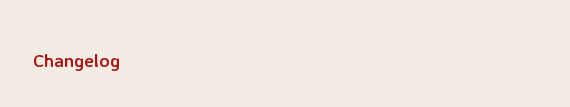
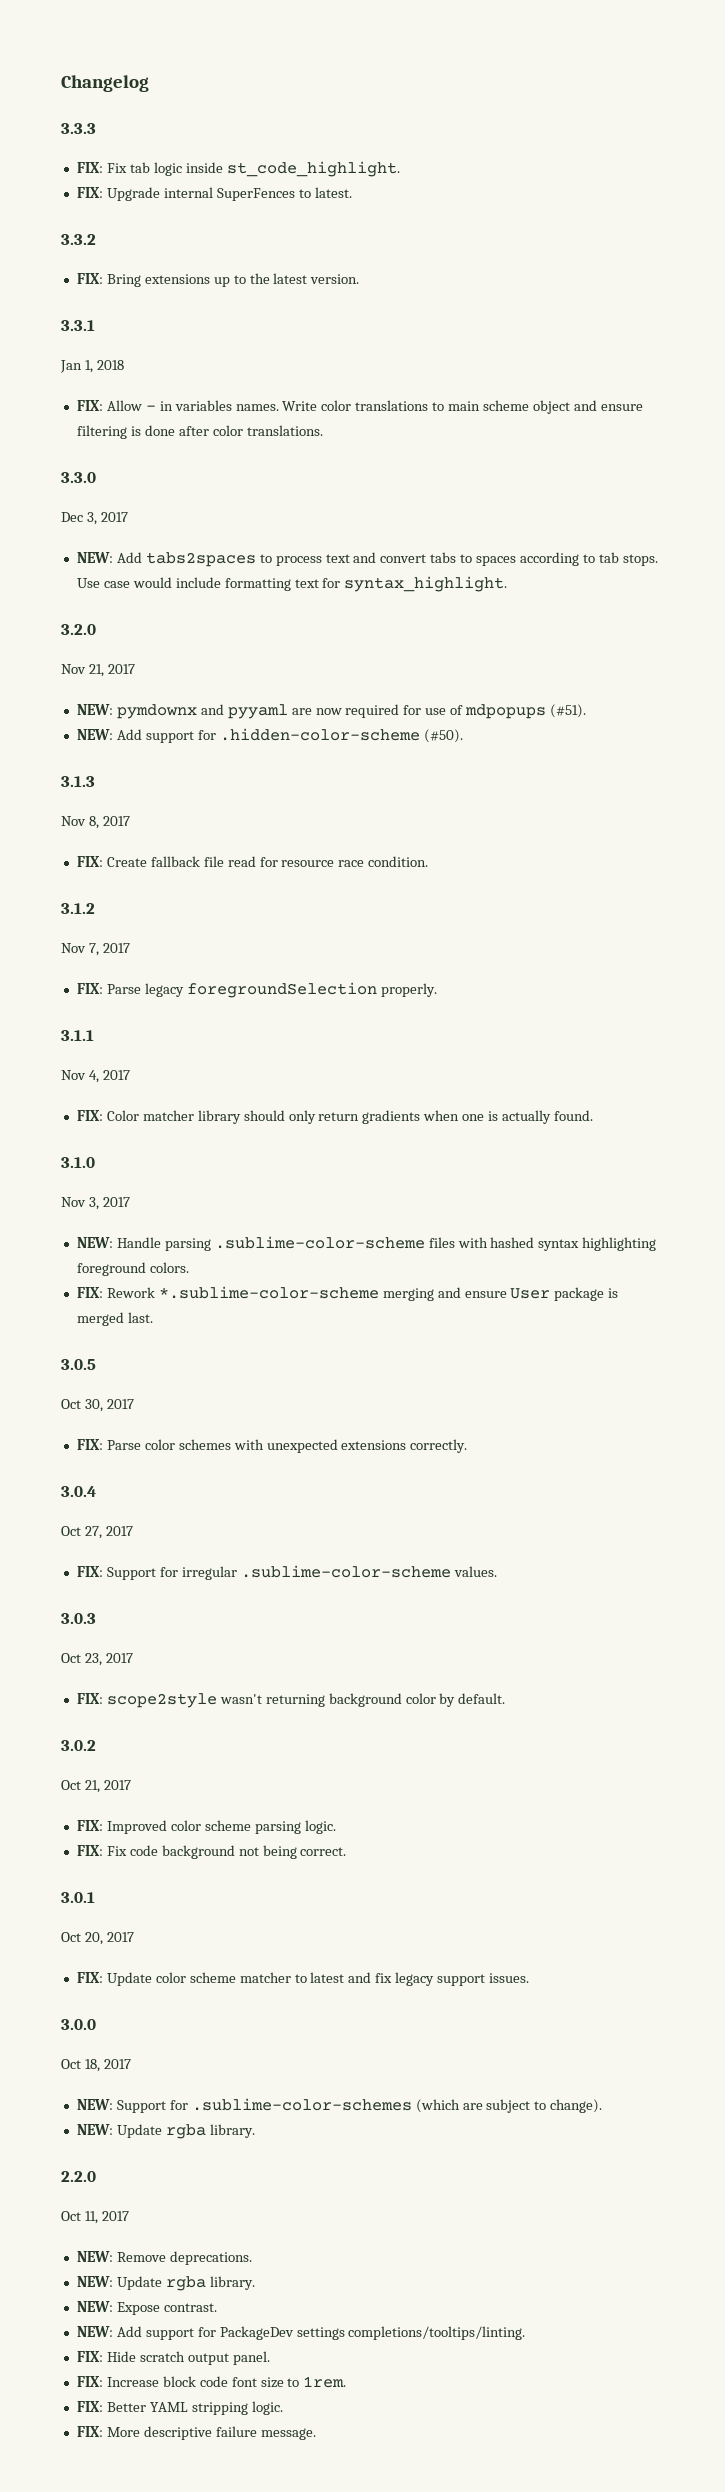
+ 3.3.3
+ FIX: Fix tab logic inside st_code_highlight.
+ FIX: Upgrade internal SuperFences to latest.
+ 3.3.2
+ FIX: Bring extensions up to the latest version.
+ 3.3.1
+ Jan 1, 2018
+ FIX: Allow - in variables names. Write color translations to main scheme object and ensure filtering is done after color translations.
+ 3.3.0
+ Dec 3, 2017
+ NEW: Add tabs2spaces to process text and convert tabs to spaces according to tab stops. Use case would include formatting text for syntax_highlight.
+ 3.2.0
+ Nov 21, 2017
+ NEW: pymdownx and pyyaml are now required for use of mdpopups (#51).
+ NEW: Add support for .hidden-color-scheme (#50).
+ 3.1.3
+ Nov 8, 2017
+ FIX: Create fallback file read for resource race condition.
+ 3.1.2
+ Nov 7, 2017
+ FIX: Parse legacy foregroundSelection properly.
+ 3.1.1
+ Nov 4, 2017
+ FIX: Color matcher library should only return gradients when one is actually found.
+ 3.1.0
+ Nov 3, 2017
+ NEW: Handle parsing .sublime-color-scheme files with hashed syntax highlighting foreground colors.
+ FIX: Rework *.sublime-color-scheme merging and ensure User package is merged last.
+ 3.0.5
+ Oct 30, 2017
+ FIX: Parse color schemes with unexpected extensions correctly.
+ 3.0.4
+ Oct 27, 2017
+ FIX: Support for irregular .sublime-color-scheme values.
+ 3.0.3
+ Oct 23, 2017
+ FIX: scope2style wasn't returning background color by default.
+ 3.0.2
+ Oct 21, 2017
+ FIX: Improved color scheme parsing logic.
+ FIX: Fix code background not being correct.
+ 3.0.1
+ Oct 20, 2017
+ FIX: Update color scheme matcher to latest and fix legacy support issues.
+ 3.0.0
+ Oct 18, 2017
+ NEW: Support for .sublime-color-schemes (which are subject to change).
+ NEW: Update rgba library.
+ 2.2.0
+ Oct 11, 2017
+ NEW: Remove deprecations.
+ NEW: Update rgba library.
+ NEW: Expose contrast.
+ NEW: Add support for PackageDev settings completions/tooltips/linting.
+ FIX: Hide scratch output panel.
+ FIX: Increase block code font size to 1rem.
+ FIX: Better YAML stripping logic.
+ FIX: More descriptive failure message.

